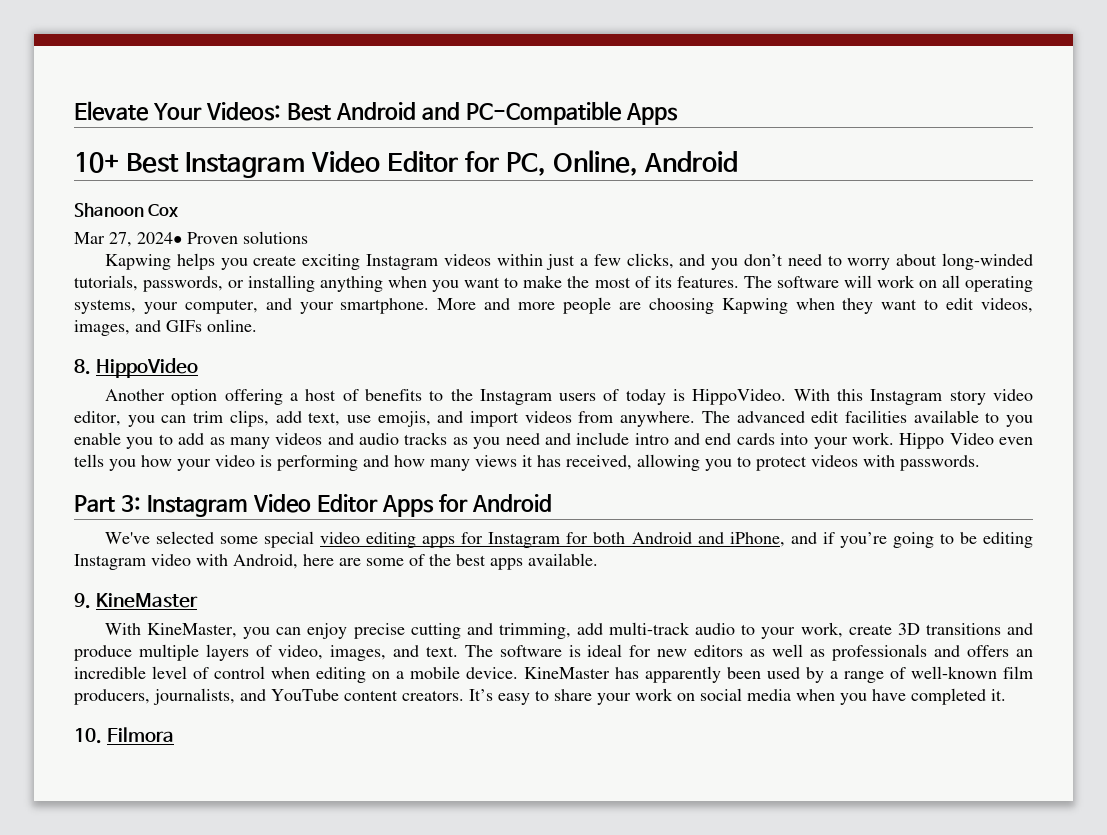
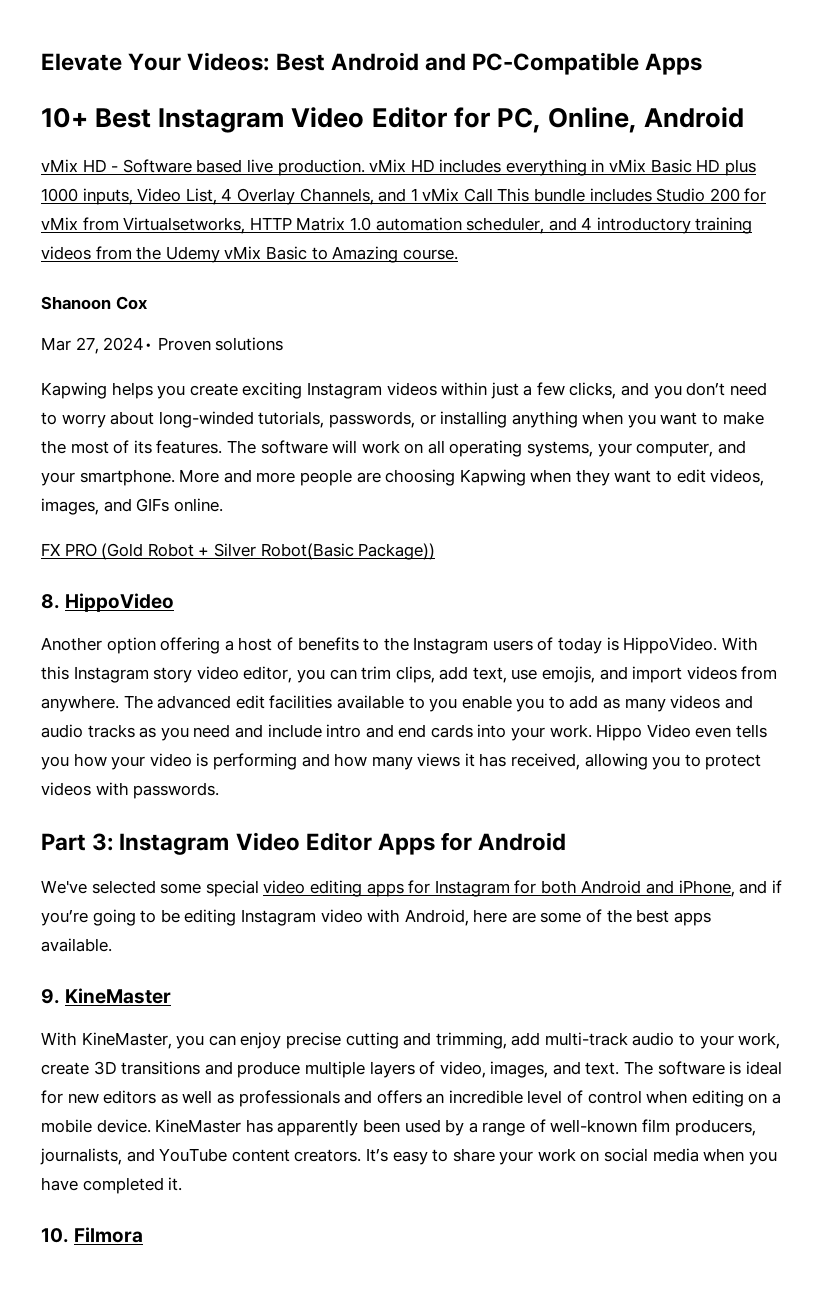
+ vMix HD - Software based live production. vMix HD includes everything in vMix Basic HD plus 1000 inputs, Video List, 4 Overlay Channels, and 1 vMix Call This bundle includes Studio 200 for vMix from Virtualsetworks, HTTP Matrix 1.0 automation scheduler, and 4 introductory training videos from the Udemy vMix Basic to Amazing course.
+ FX PRO (Gold Robot + Silver Robot(Basic Package))

